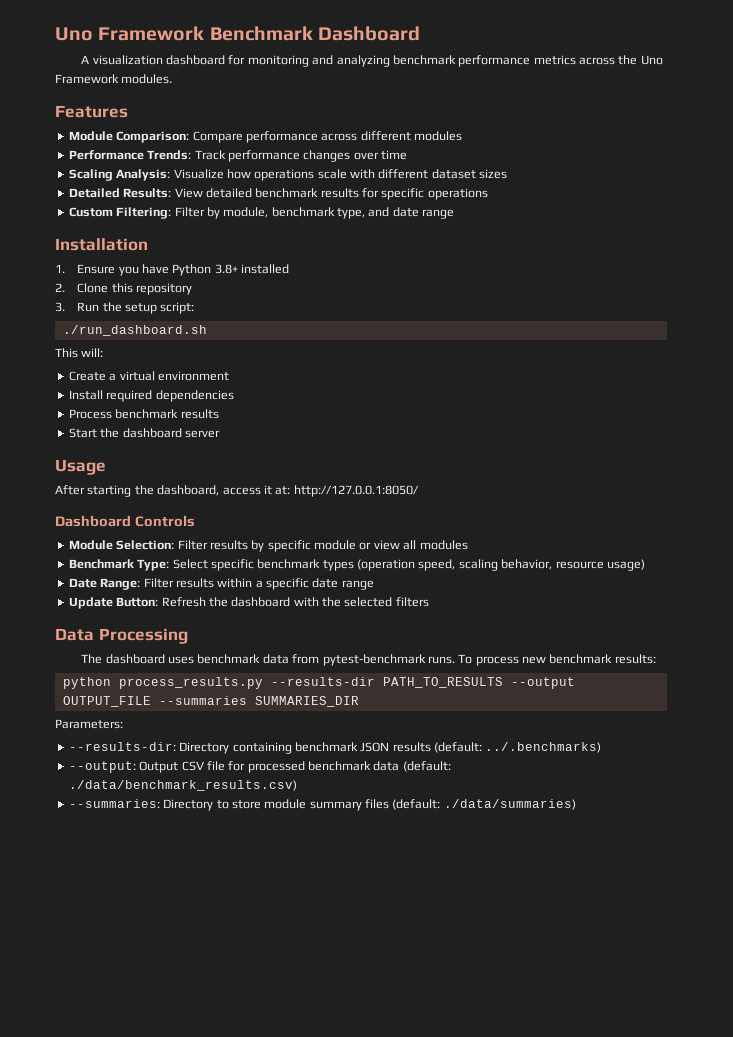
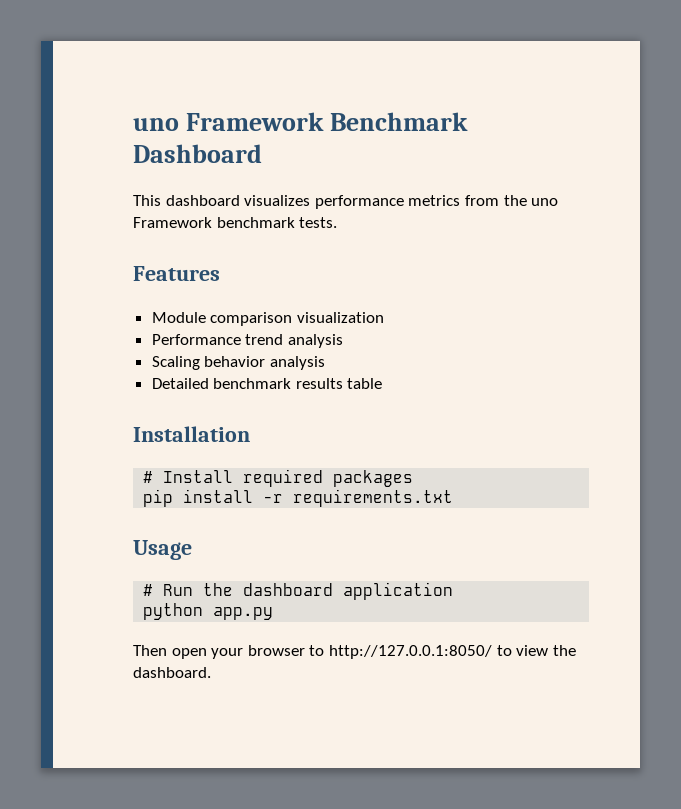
- Uno Framework Benchmark Dashboard
+ uno Framework Benchmark Dashboard
- A visualization dashboard for monitoring and analyzing benchmark performance metrics across the Uno Framework modules.
+ This dashboard visualizes performance metrics from the uno Framework benchmark tests.
  Features
- Module Comparison: Compare performance across different modules
- Performance Trends: Track performance changes over time
- Scaling Analysis: Visualize how operations scale with different dataset sizes
- Detailed Results: View detailed benchmark results for specific operations
- Custom Filtering: Filter by module, benchmark type, and date range
+ Module comparison visualization
+ Performance trend analysis
+ Scaling behavior analysis
+ Detailed benchmark results table
  Installation
- 1. Ensure you have Python 3.8+ installed
- 2. Clone this repository
- 3. Run the setup script:
- ./run_dashboard.sh
- This will:
- Create a virtual environment
- Install required dependencies
- Process benchmark results
- Start the dashboard server
+ # Install required packages
+ pip install -r requirements.txt
  Usage
- After starting the dashboard, access it at: http://127.0.0.1:8050/
- Dashboard Controls
- Module Selection: Filter results by specific module or view all modules
- Benchmark Type: Select specific benchmark types (operation speed, scaling behavior, resource usage)
- Date Range: Filter results within a specific date range
- Update Button: Refresh the dashboard with the selected filters
- Data Processing
- The dashboard uses benchmark data from pytest-benchmark runs. To process new benchmark results:
- python process_results.py --results-dir PATH_TO_RESULTS --output OUTPUT_FILE --summaries SUMMARIES_DIR
- Parameters:
- --results-dir: Directory containing benchmark JSON results (default: ../.benchmarks)
- --output: Output CSV file for processed benchmark data (default: ./data/benchmark_results.csv)
- --summaries: Directory to store module summary files (default: ./data/summaries)
+ # Run the dashboard application
+ python app.py
+ Then open your browser to http://127.0.0.1:8050/ to view the dashboard.

